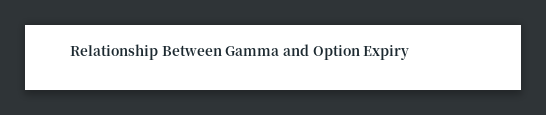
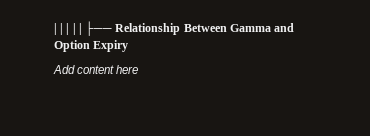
- Relationship Between Gamma and Option Expiry
+ | | | | | ├── Relationship Between Gamma and Option Expiry
+ Add content here

